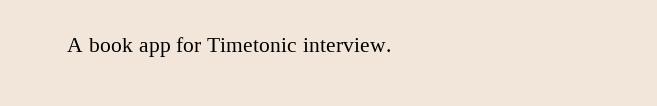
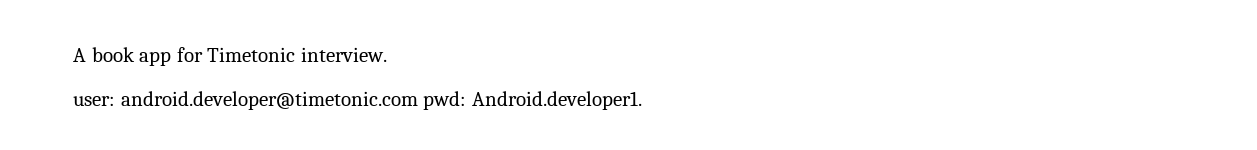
+ user: android.developer@timetonic.com pwd: Android.developer1.

